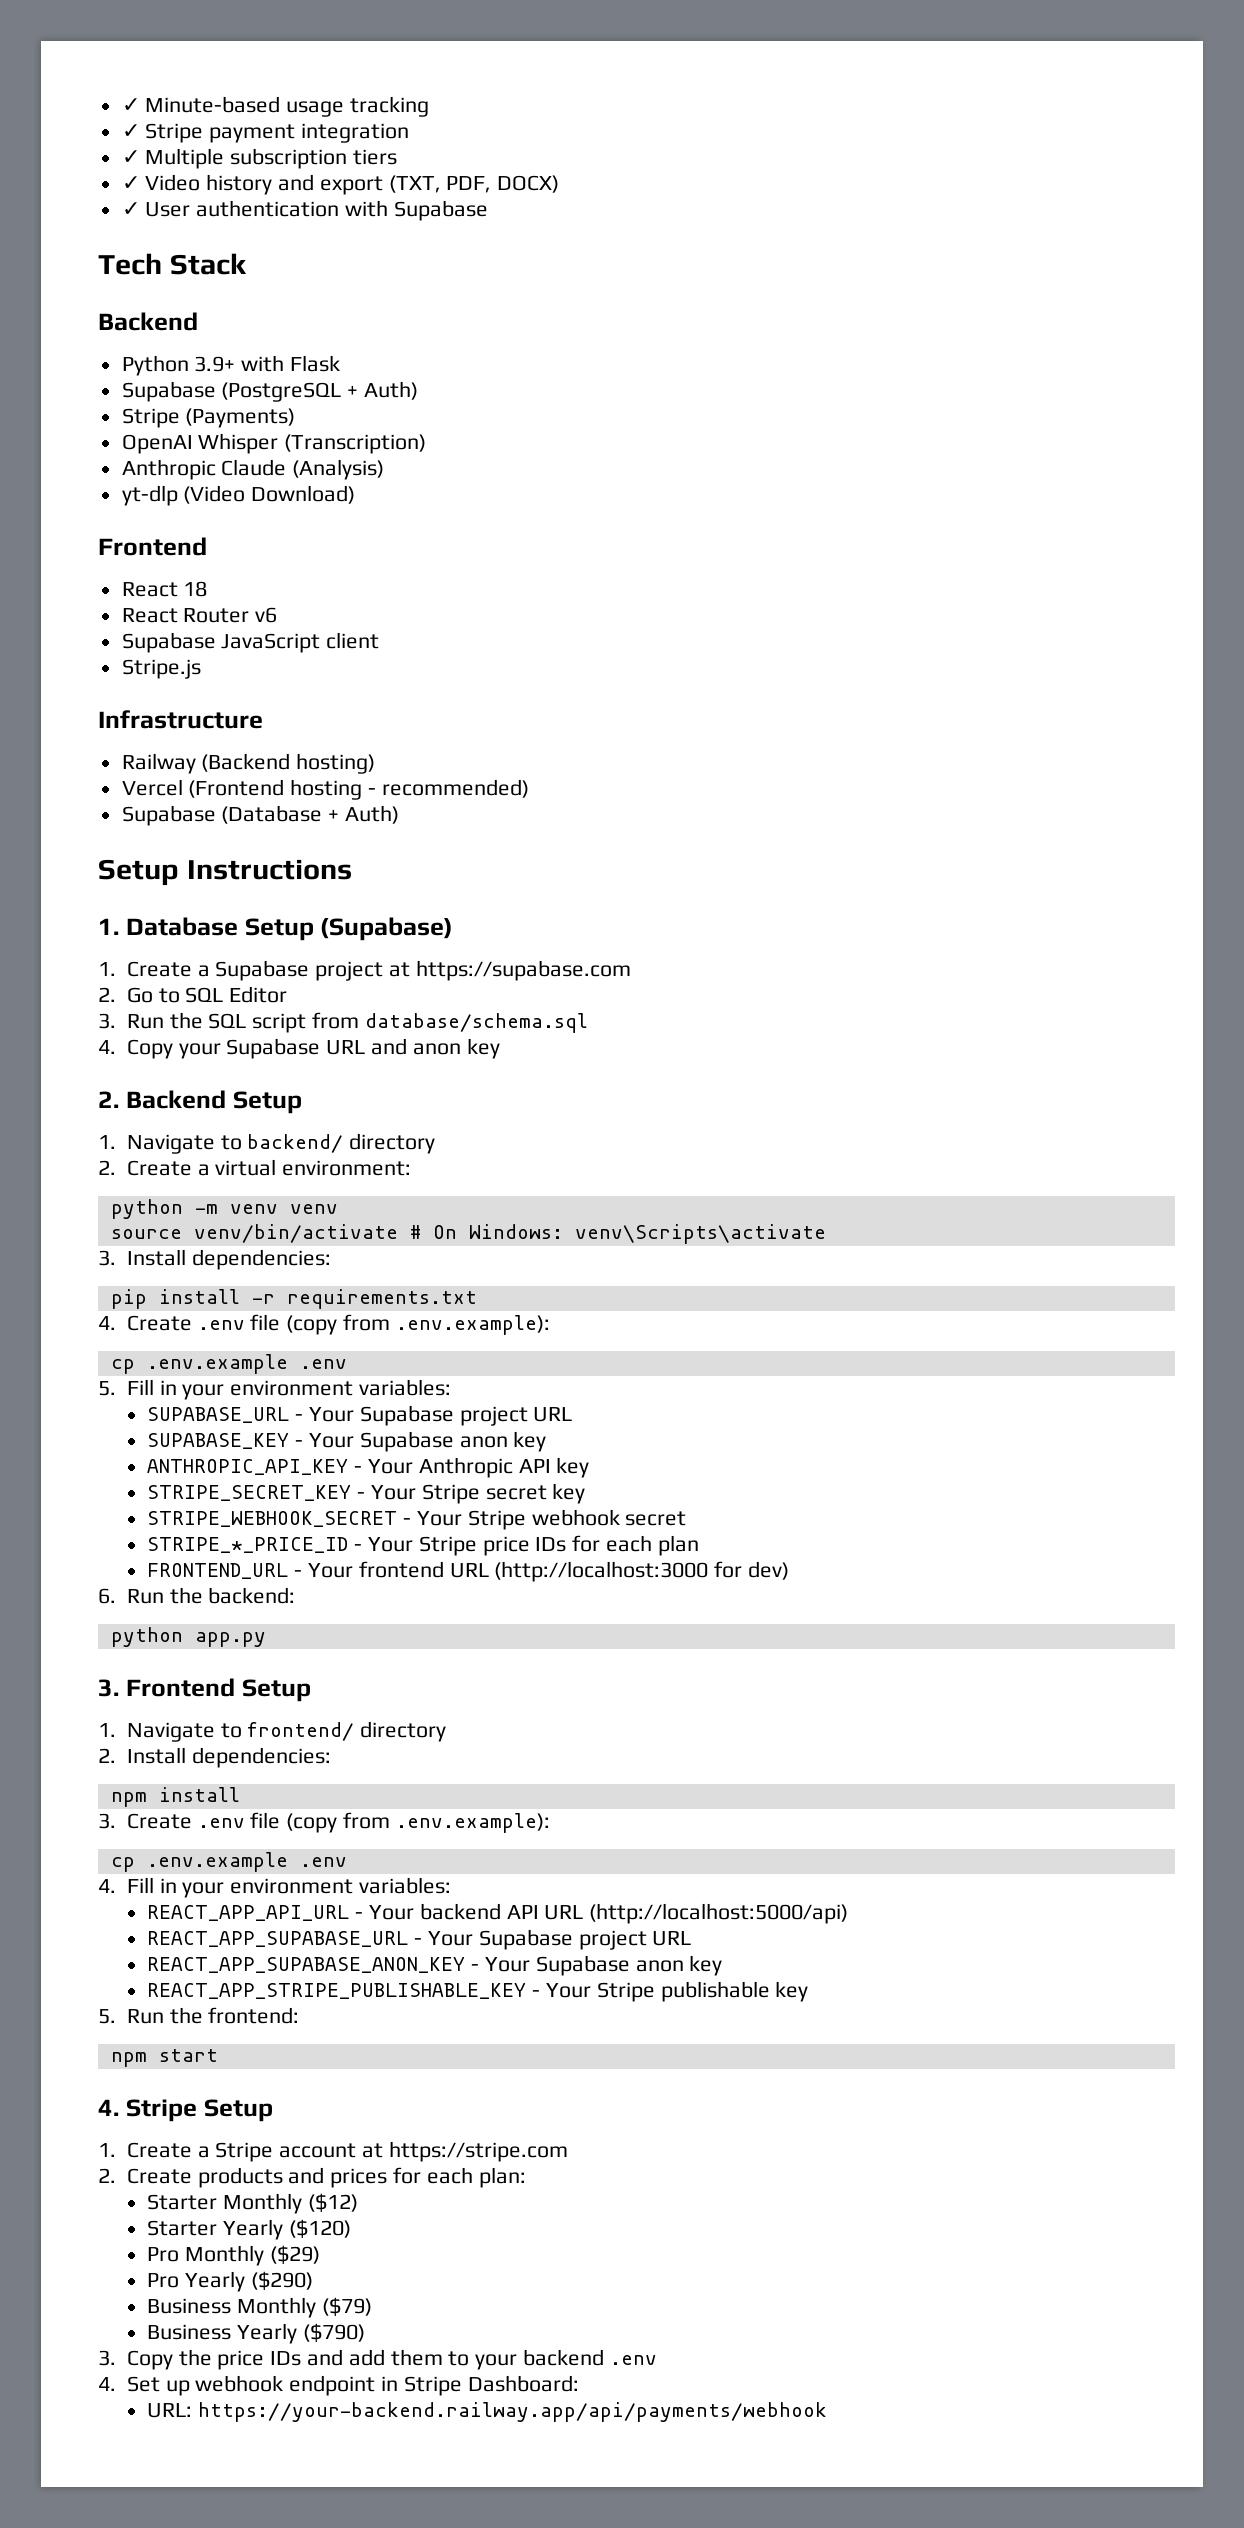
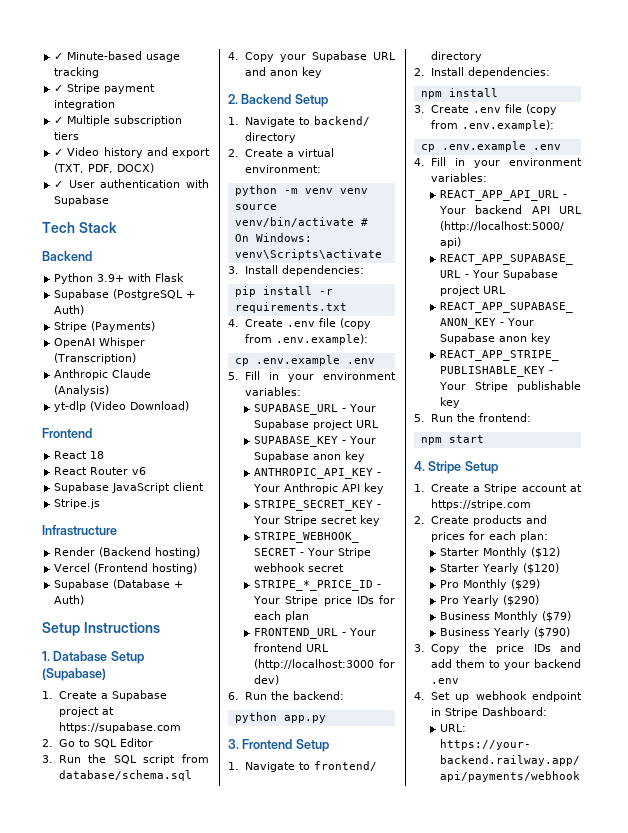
- Railway (Backend hosting)
+ Render (Backend hosting)
- Vercel (Frontend hosting - recommended)
+ Vercel (Frontend hosting)

